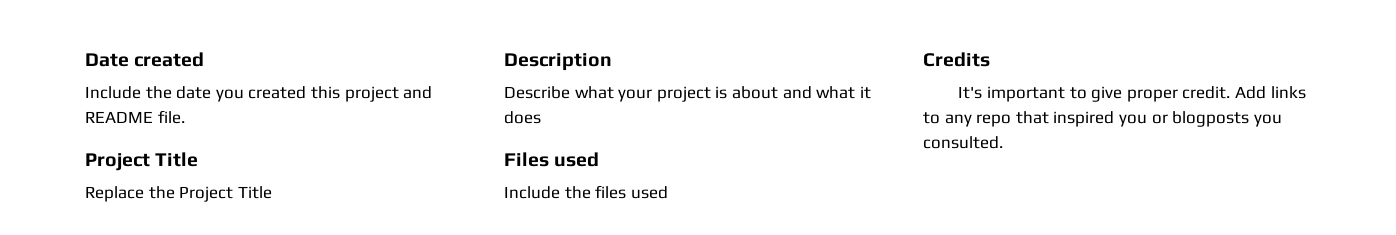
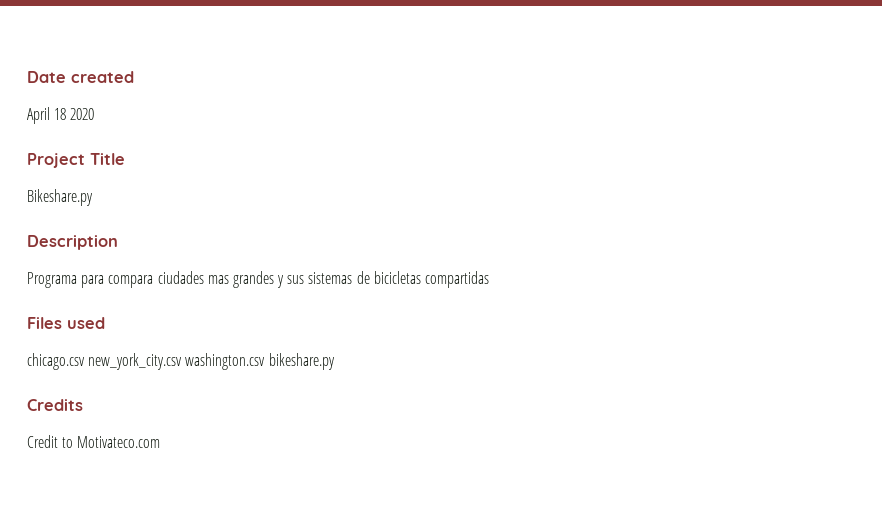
- Include the date you created this project and README file.
+ April 18 2020
  Project Title
- Replace the Project Title
+ Bikeshare.py
  Description
- Describe what your project is about and what it does
+ Programa para compara ciudades mas grandes y sus sistemas de bicicletas compartidas
  Files used
- Include the files used
+ chicago.csv new_york_city.csv washington.csv bikeshare.py
  Credits
- It's important to give proper credit. Add links to any repo that inspired you or blogposts you consulted.
+ Credit to Motivateco.com

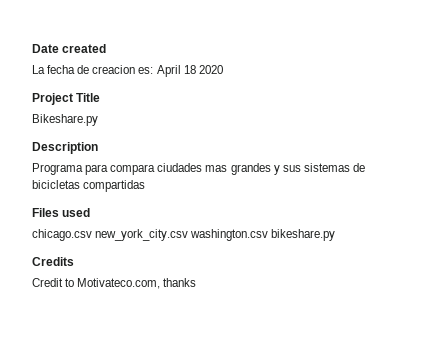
- April 18 2020
+ La fecha de creacion es: April 18 2020
- Credit to Motivateco.com
+ Credit to Motivateco.com, thanks

